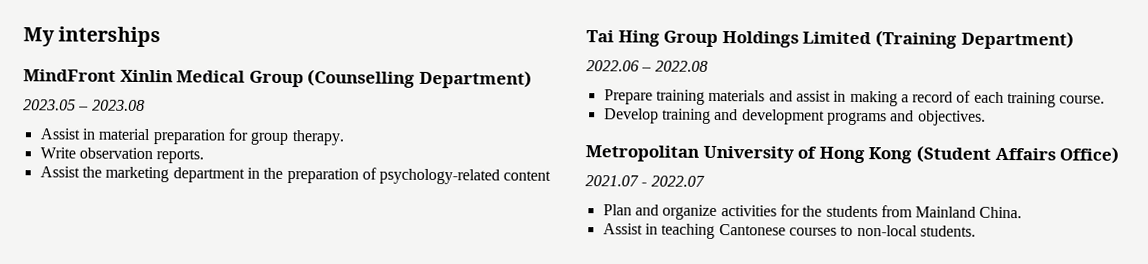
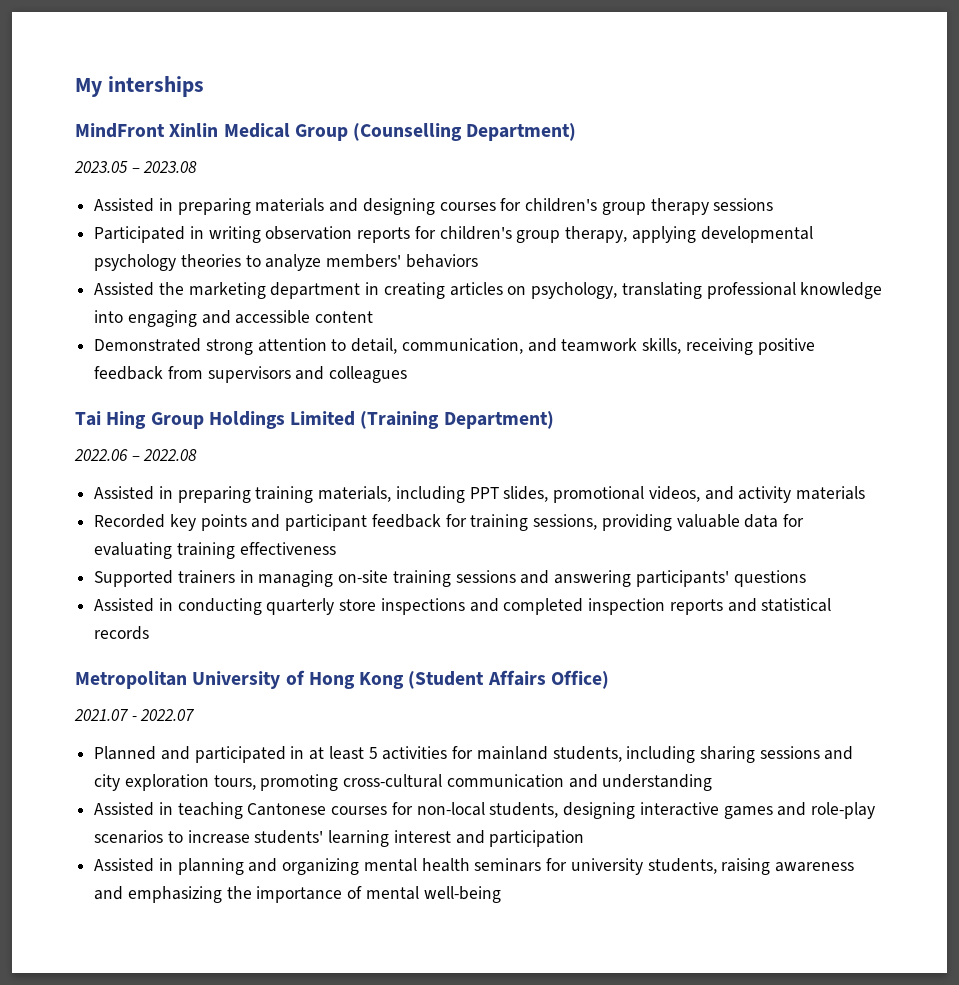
- Assist in material preparation for group therapy.
- Write observation reports.
- Assist the marketing department in the preparation of psychology-related content
+ Assisted in preparing materials and designing courses for children's group therapy sessions
+ Participated in writing observation reports for children's group therapy, applying developmental psychology theories to analyze members' behaviors
+ Assisted the marketing department in creating articles on psychology, translating professional knowledge into engaging and accessible content
+ Demonstrated strong attention to detail, communication, and teamwork skills, receiving positive feedback from supervisors and colleagues
- Prepare training materials and assist in making a record of each training course.
- Develop training and development programs and objectives.
+ Assisted in preparing training materials, including PPT slides, promotional videos, and activity materials
+ Recorded key points and participant feedback for training sessions, providing valuable data for evaluating training effectiveness
+ Supported trainers in managing on-site training sessions and answering participants' questions
+ Assisted in conducting quarterly store inspections and completed inspection reports and statistical records
- Plan and organize activities for the students from Mainland China.
- Assist in teaching Cantonese courses to non-local students.
+ Planned and participated in at least 5 activities for mainland students, including sharing sessions and city exploration tours, promoting cross-cultural communication and understanding
+ Assisted in teaching Cantonese courses for non-local students, designing interactive games and role-play scenarios to increase students' learning interest and participation
+ Assisted in planning and organizing mental health seminars for university students, raising awareness and emphasizing the importance of mental well-being

